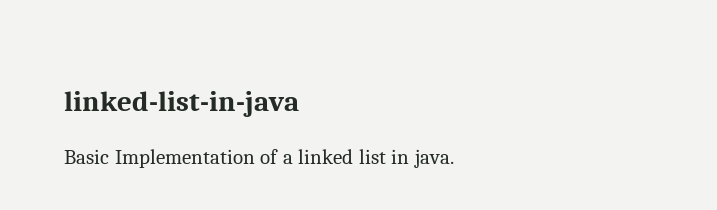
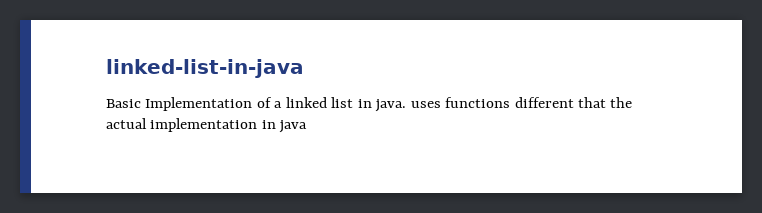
- Basic Implementation of a linked list in java.
+ Basic Implementation of a linked list in java. uses functions different that the actual implementation in java

